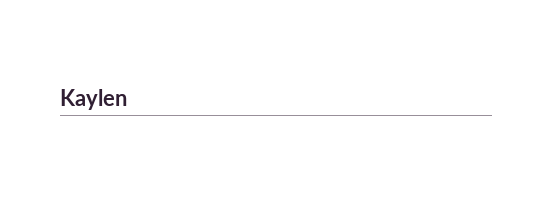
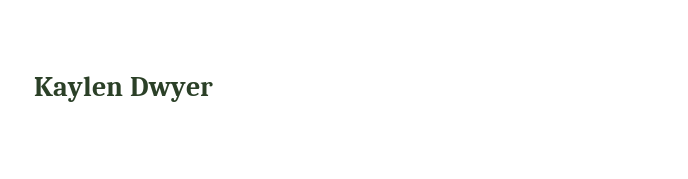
- Kaylen
+ Kaylen Dwyer

